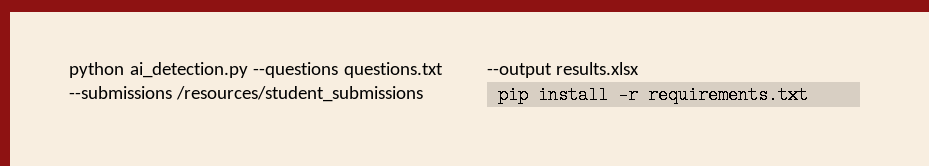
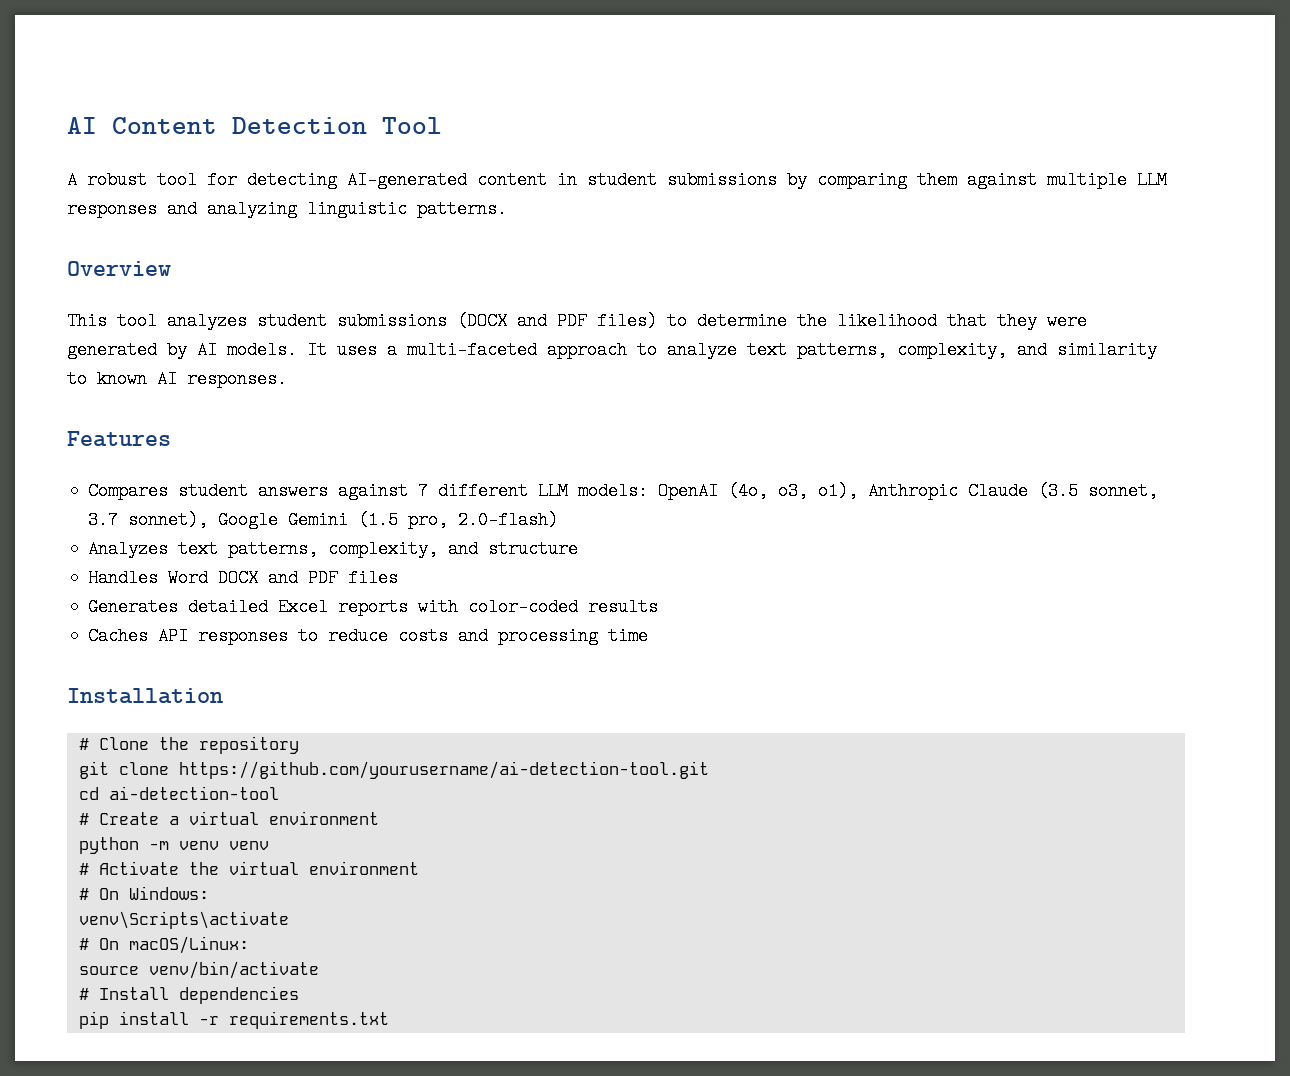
- python ai_detection.py --questions questions.txt --submissions /resources/student_submissions --output results.xlsx
+ AI Content Detection Tool
+ A robust tool for detecting AI-generated content in student submissions by comparing them against multiple LLM responses and analyzing linguistic patterns.
+ Overview
+ This tool analyzes student submissions (DOCX and PDF files) to determine the likelihood that they were generated by AI models. It uses a multi-faceted approach to analyze text patterns, complexity, and similarity to known AI responses.
+ Features
+ Compares student answers against 7 different LLM models: OpenAI (4o, o3, o1), Anthropic Claude (3.5 sonnet, 3.7 sonnet), Google Gemini (1.5 pro, 2.0-flash)
+ Analyzes text patterns, complexity, and structure
+ Handles Word DOCX and PDF files
+ Generates detailed Excel reports with color-coded results
+ Caches API responses to reduce costs and processing time
+ Installation
+ # Clone the repository
+ git clone https://github.com/yourusername/ai-detection-tool.git
+ cd ai-detection-tool
+ # Create a virtual environment
+ python -m venv venv
+ # Activate the virtual environment
+ # On Windows:
+ venv\Scripts\activate
+ # On macOS/Linux:
+ source venv/bin/activate
+ # Install dependencies

